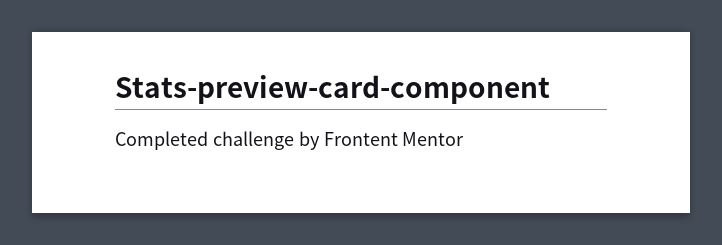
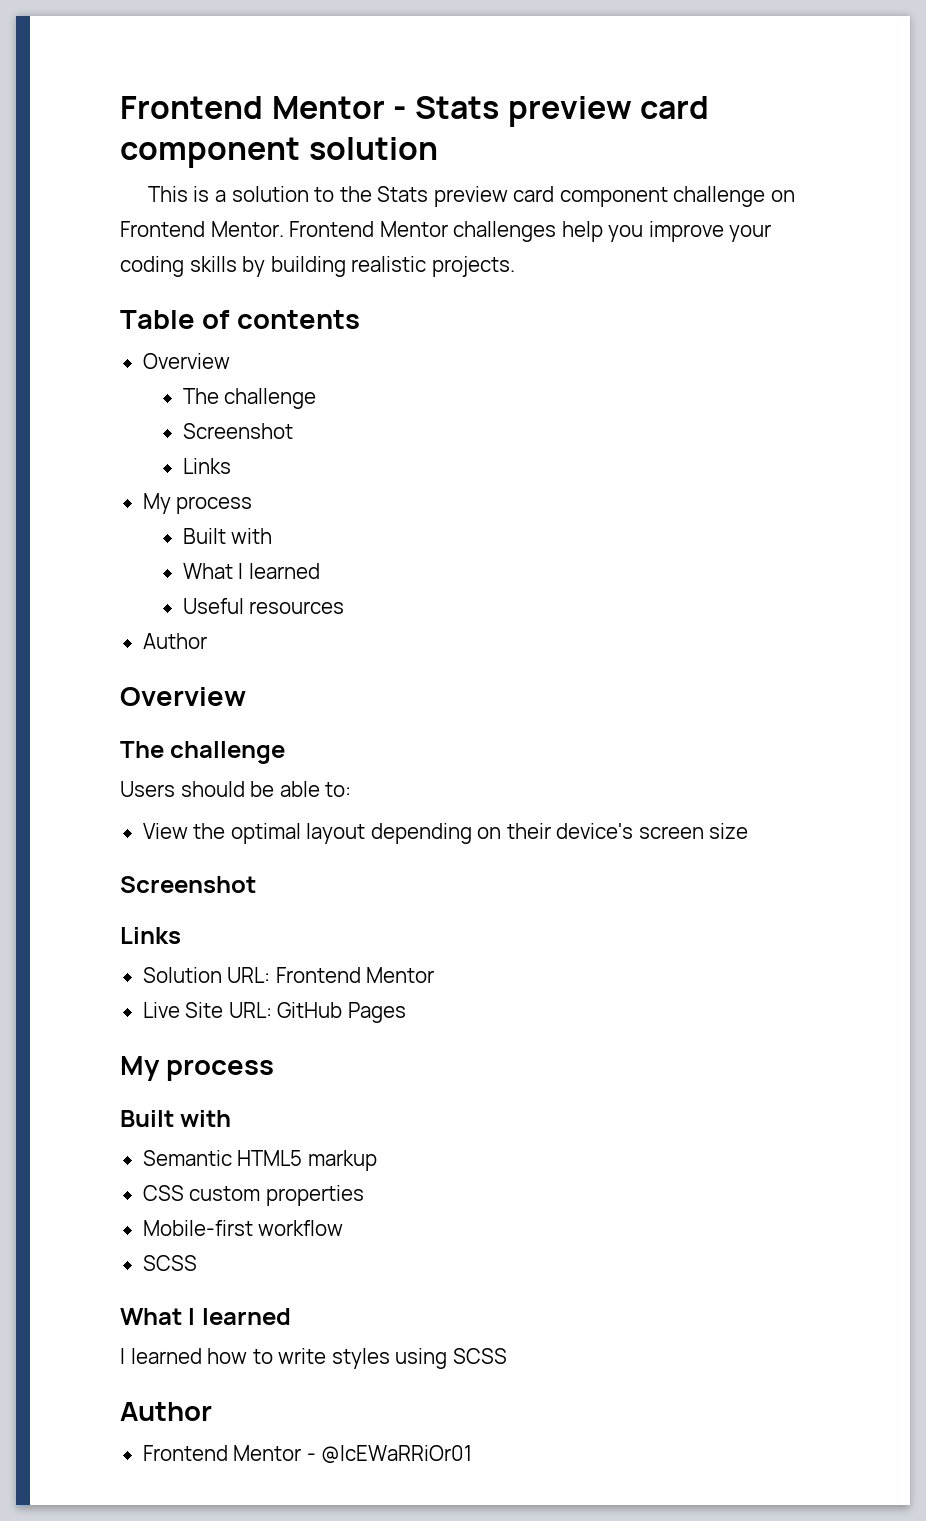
- Stats-preview-card-component
- Completed challenge by Frontent Mentor
+ Frontend Mentor - Stats preview card component solution
+ This is a solution to the Stats preview card component challenge on Frontend Mentor. Frontend Mentor challenges help you improve your coding skills by building realistic projects.
+ Table of contents
+ Overview
+ The challenge
+ Screenshot
+ Links
+ My process
+ Built with
+ What I learned
+ Useful resources
+ Author
+ Overview
+ The challenge
+ Users should be able to:
+ View the optimal layout depending on their device's screen size
+ Screenshot
+ Links
+ Solution URL: Frontend Mentor
+ Live Site URL: GitHub Pages
+ My process
+ Built with
+ Semantic HTML5 markup
+ CSS custom properties
+ Mobile-first workflow
+ SCSS
+ What I learned
+ I learned how to write styles using SCSS
+ Author
+ Frontend Mentor - @IcEWaRRiOr01

